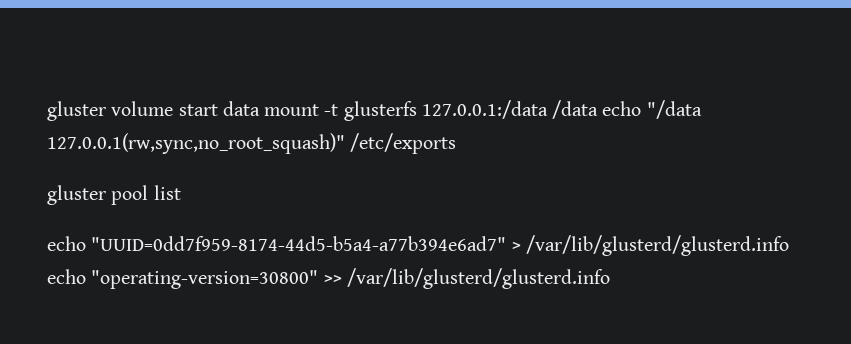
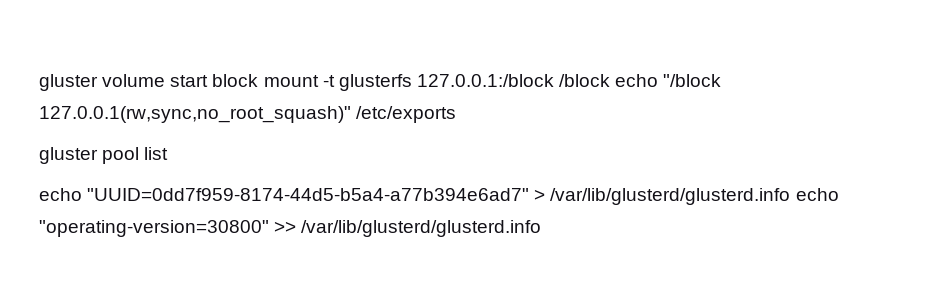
- gluster volume start data mount -t glusterfs 127.0.0.1:/data /data echo "/data 127.0.0.1(rw,sync,no_root_squash)" /etc/exports
+ gluster volume start block mount -t glusterfs 127.0.0.1:/block /block echo "/block 127.0.0.1(rw,sync,no_root_squash)" /etc/exports

